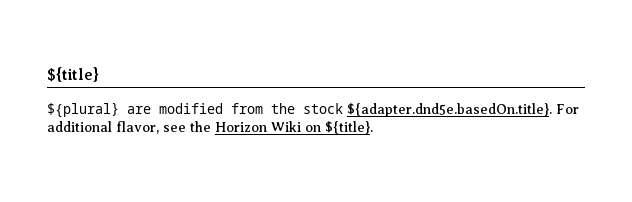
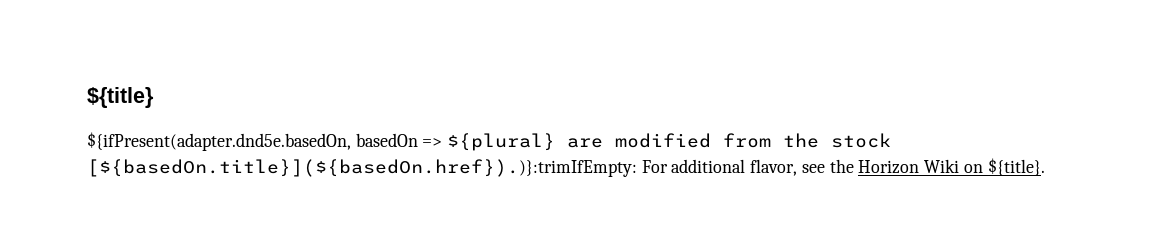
- ${plural} are modified from the stock ${adapter.dnd5e.basedOn.title}. For additional flavor, see the Horizon Wiki on ${title}.
+ ${ifPresent(adapter.dnd5e.basedOn, basedOn => ${plural} are modified from the stock [${basedOn.title}](${basedOn.href}).)}:trimIfEmpty: For additional flavor, see the Horizon Wiki on ${title}.

